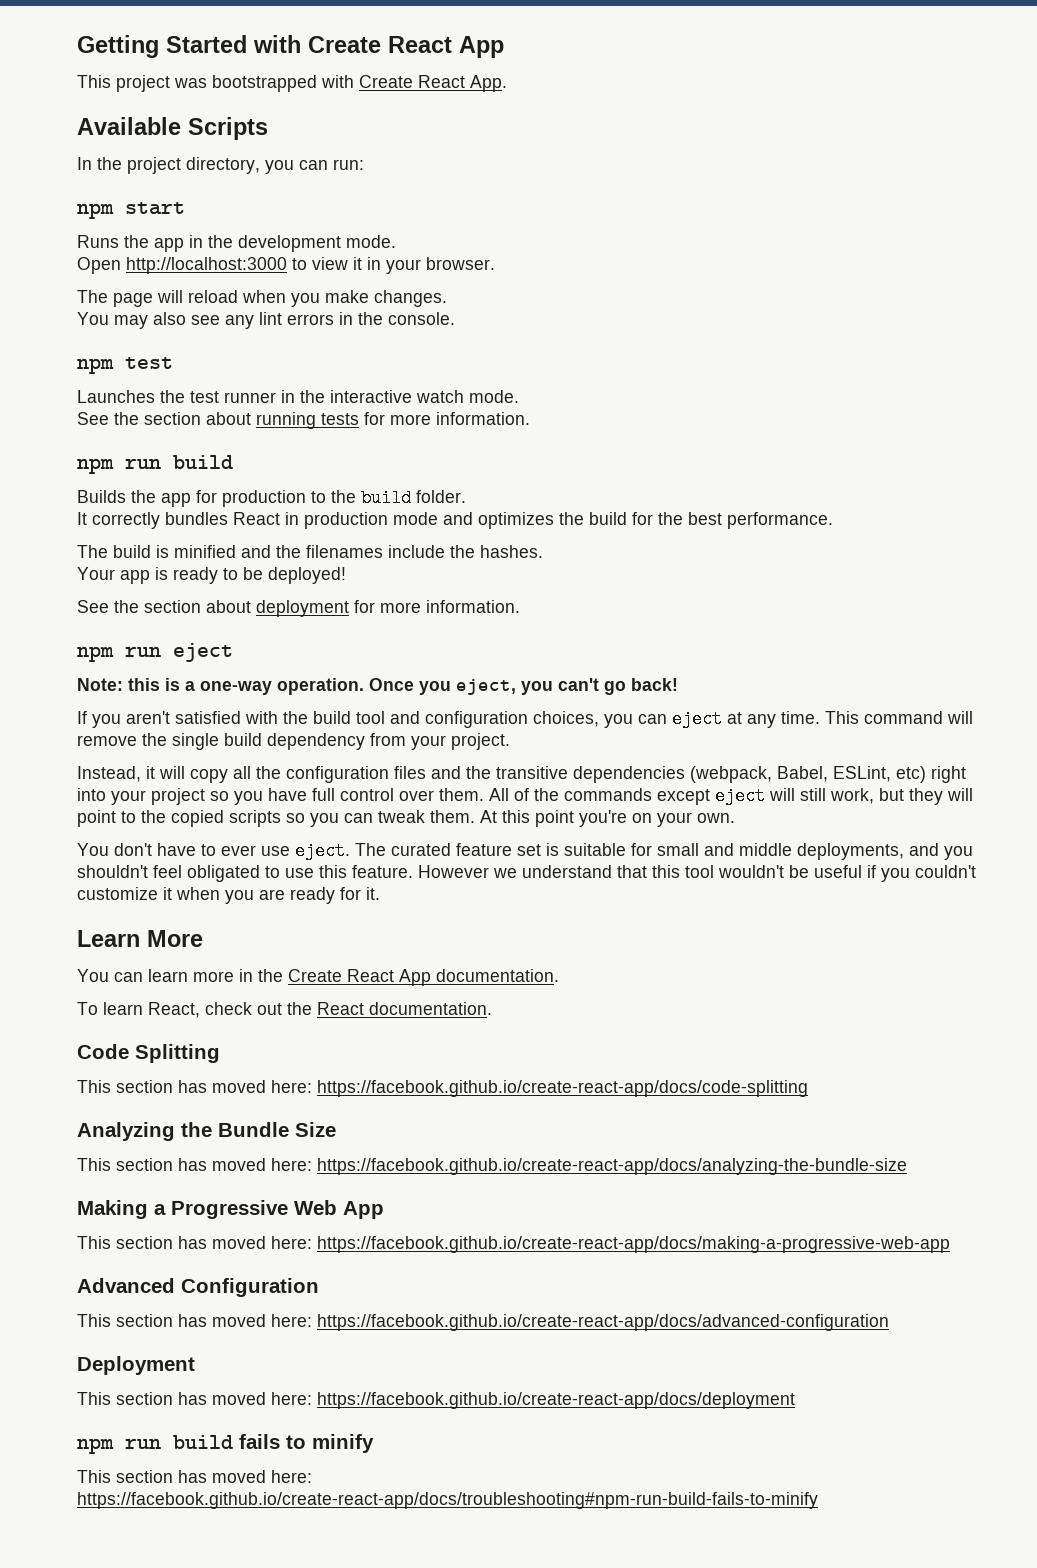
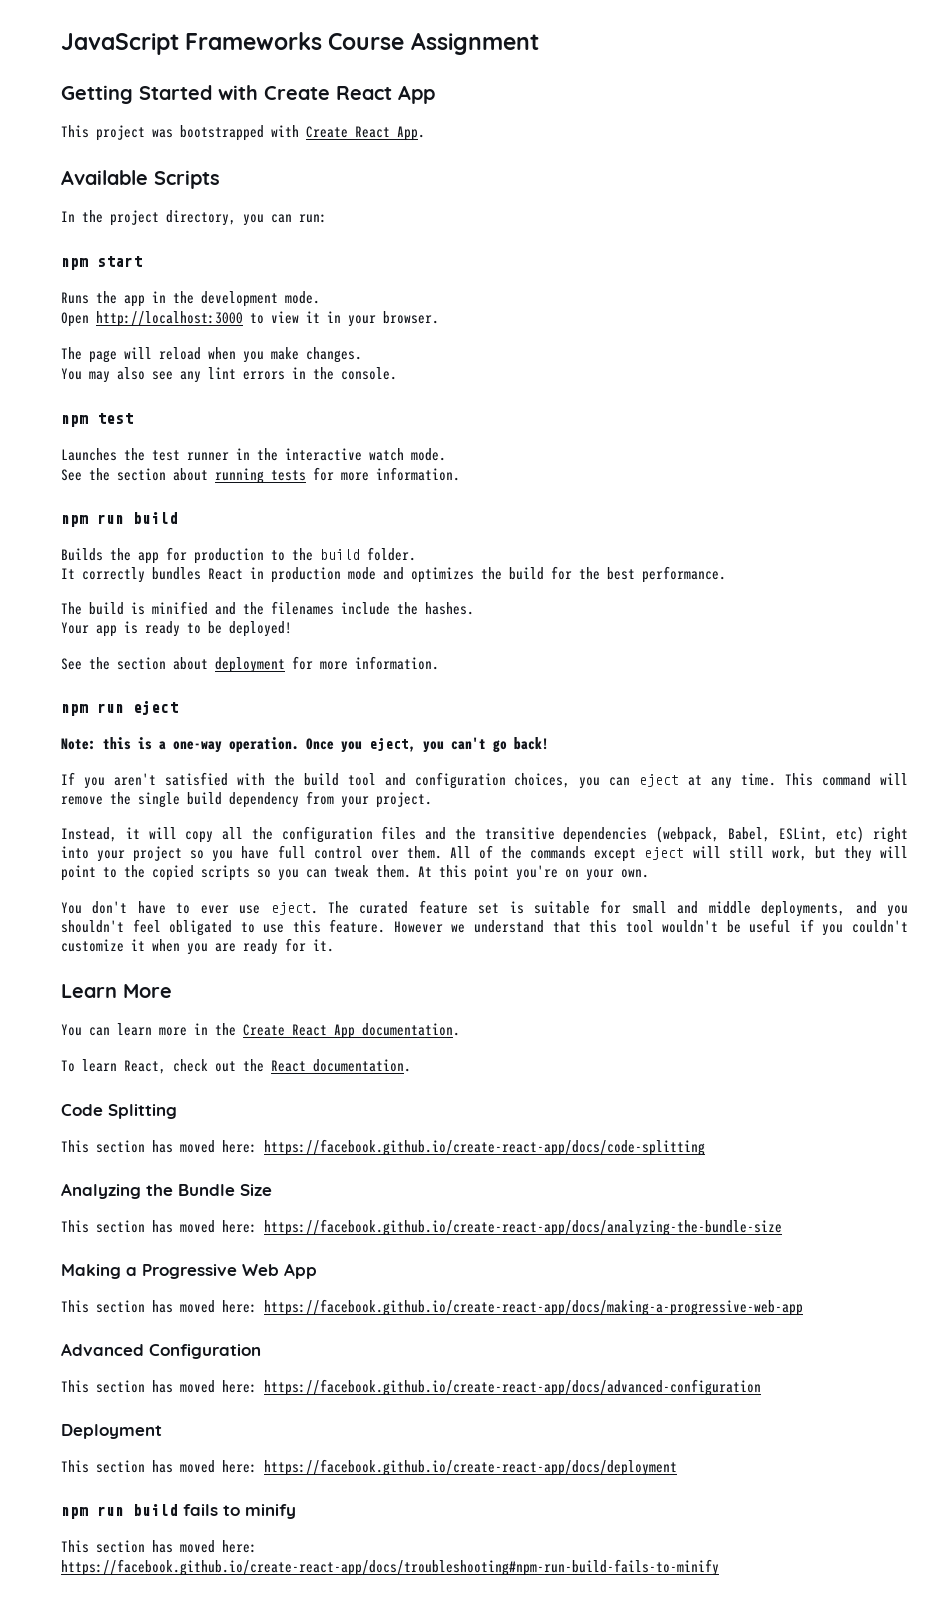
+ JavaScript Frameworks Course Assignment

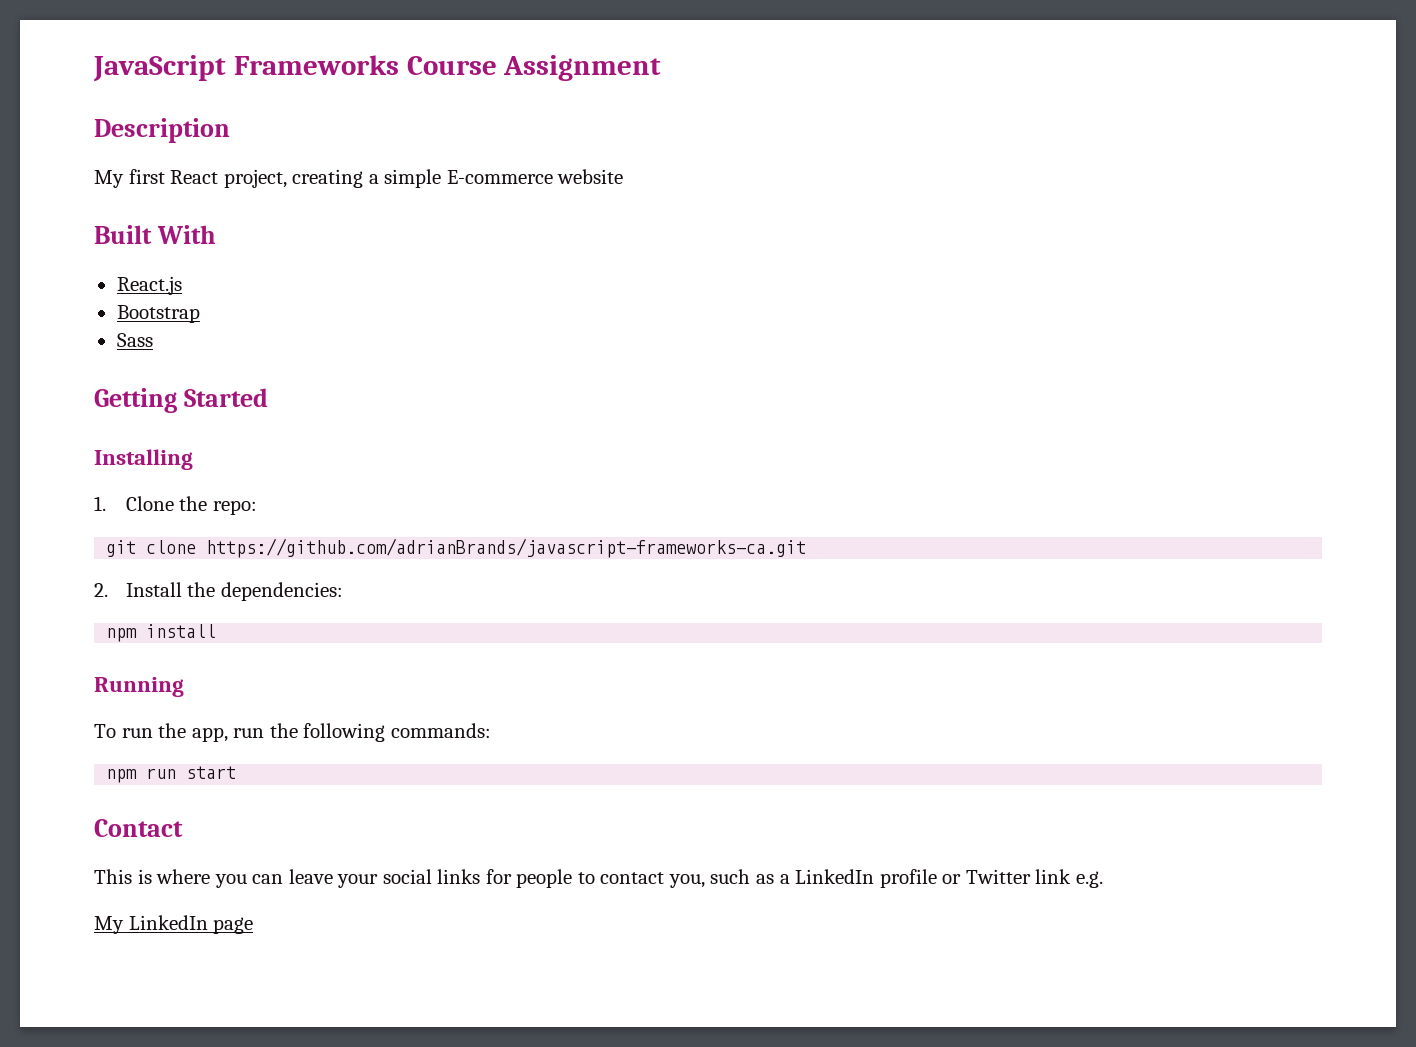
- Getting Started with Create React App
- This project was bootstrapped with Create React App.
- Available Scripts
- In the project directory, you can run:
- npm start
- Runs the app in the development mode.
- Open http://localhost:3000 to view it in your browser.
- The page will reload when you make changes.
- You may also see any lint errors in the console.
- npm test
- Launches the test runner in the interactive watch mode.
- See the section about running tests for more information.
- npm run build
- Builds the app for production to the build folder.
- It correctly bundles React in production mode and optimizes the build for the best performance.
- The build is minified and the filenames include the hashes.
- Your app is ready to be deployed!
- See the section about deployment for more information.
- npm run eject
- Note: this is a one-way operation. Once you eject, you can't go back!
- If you aren't satisfied with the build tool and configuration choices, you can eject at any time. This command will remove the single build dependency from your project.
- Instead, it will copy all the configuration files and the transitive dependencies (webpack, Babel, ESLint, etc) right into your project so you have full control over them. All of the commands except eject will still work, but they will point to the copied scripts so you can tweak them. At this point you're on your own.
- You don't have to ever use eject. The curated feature set is suitable for small and middle deployments, and you shouldn't feel obligated to use this feature. However we understand that this tool wouldn't be useful if you couldn't customize it when you are ready for it.
- Learn More
- You can learn more in the Create React App documentation.
- To learn React, check out the React documentation.
- Code Splitting
- This section has moved here: https://facebook.github.io/create-react-app/docs/code-splitting
- Analyzing the Bundle Size
- This section has moved here: https://facebook.github.io/create-react-app/docs/analyzing-the-bundle-size
- Making a Progressive Web App
- This section has moved here: https://facebook.github.io/create-react-app/docs/making-a-progressive-web-app
- Advanced Configuration
- This section has moved here: https://facebook.github.io/create-react-app/docs/advanced-configuration
- Deployment
- This section has moved here: https://facebook.github.io/create-react-app/docs/deployment
- npm run build fails to minify
- This section has moved here: https://facebook.github.io/create-react-app/docs/troubleshooting#npm-run-build-fails-to-minify
+ Description
+ My first React project, creating a simple E-commerce website
+ Built With
+ React.js
+ Bootstrap
+ Sass
+ Getting Started
+ Installing
+ 1. Clone the repo:
+ git clone https://github.com/adrianBrands/javascript-frameworks-ca.git
+ 2. Install the dependencies:
+ npm install
+ Running
+ To run the app, run the following commands:
+ npm run start
+ Contact
+ This is where you can leave your social links for people to contact you, such as a LinkedIn profile or Twitter link e.g.
+ My LinkedIn page

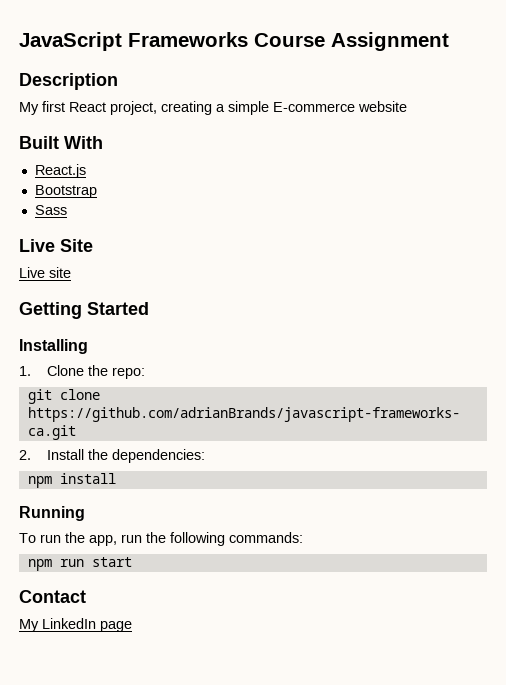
+ Live Site
+ Live site
- This is where you can leave your social links for people to contact you, such as a LinkedIn profile or Twitter link e.g.

